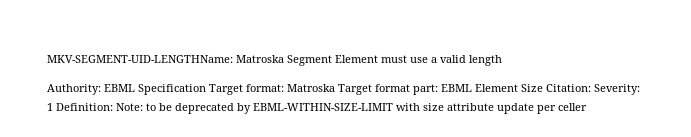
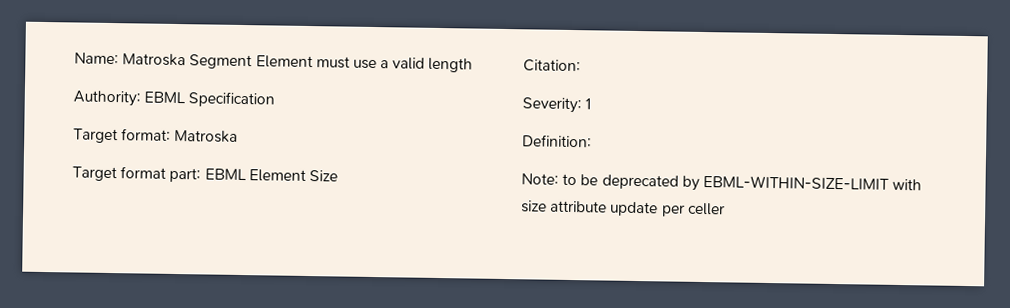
- MKV-SEGMENT-UID-LENGTHName: Matroska Segment Element must use a valid length
+ Name: Matroska Segment Element must use a valid length
- Authority: EBML Specification Target format: Matroska Target format part: EBML Element Size Citation: Severity: 1 Definition: Note: to be deprecated by EBML-WITHIN-SIZE-LIMIT with size attribute update per celler
+ Authority: EBML Specification
+ Target format: Matroska
+ Target format part: EBML Element Size
+ Citation:
+ Severity: 1
+ Definition:
+ Note: to be deprecated by EBML-WITHIN-SIZE-LIMIT with size attribute update per celler

